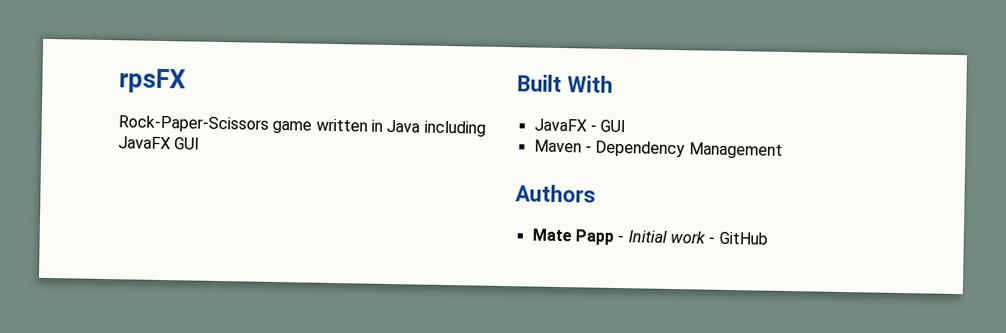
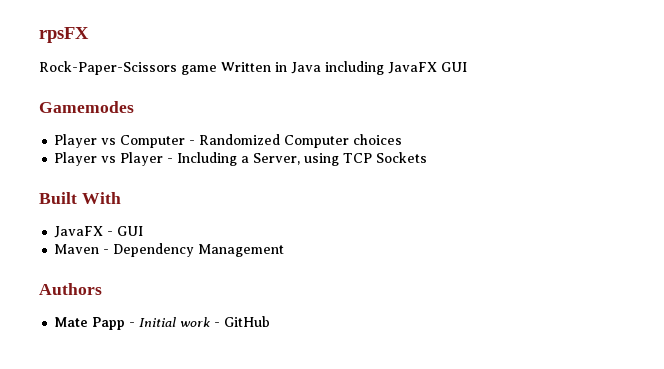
- Rock-Paper-Scissors game written in Java including JavaFX GUI
+ Rock-Paper-Scissors game Written in Java including JavaFX GUI
+ Gamemodes
+ Player vs Computer - Randomized Computer choices
+ Player vs Player - Including a Server, using TCP Sockets

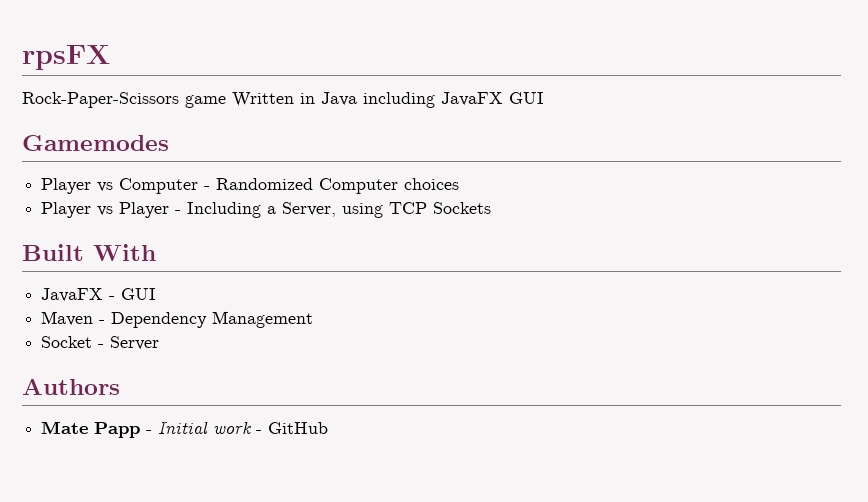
+ Socket - Server

